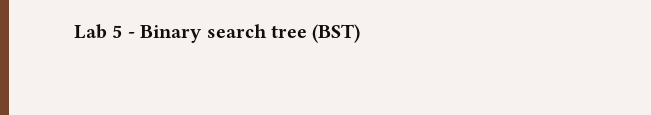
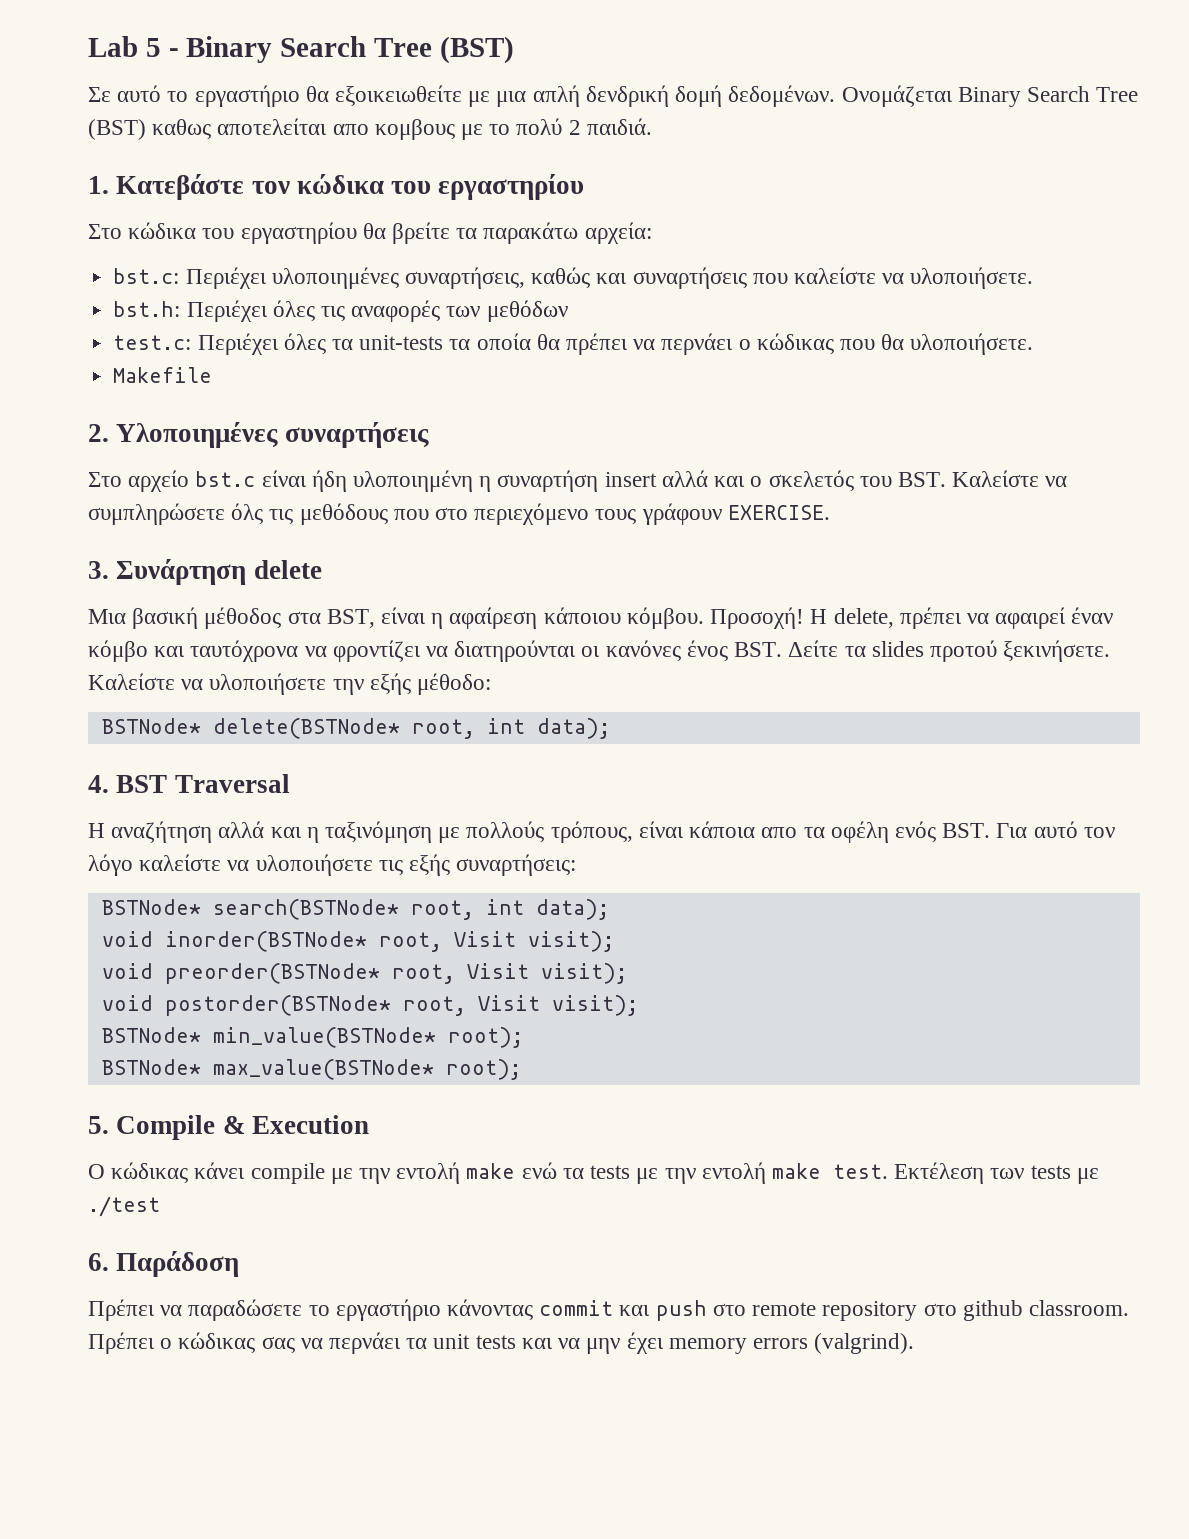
- Lab 5 - Binary search tree (BST)
+ Lab 5 - Binary Search Tree (BST)
+ Σε αυτό το εργαστήριο θα εξοικειωθείτε με μια απλή δενδρική δομή δεδομένων. Ονομάζεται Binary Search Tree (BST) καθως αποτελείται απο κομβους με το πολύ 2 παιδιά.
+ 1. Κατεβάστε τον κώδικα του εργαστηρίου
+ Στο κώδικα του εργαστηρίου θα βρείτε τα παρακάτω αρχεία:
+ bst.c: Περιέχει υλοποιημένες συναρτήσεις, καθώς και συναρτήσεις που καλείστε να υλοποιήσετε.
+ bst.h: Περιέχει όλες τις αναφορές των μεθόδων
+ test.c: Περιέχει όλες τα unit-tests τα οποία θα πρέπει να περνάει ο κώδικας που θα υλοποιήσετε.
+ Makefile
+ 2. Υλοποιημένες συναρτήσεις
+ Στο αρχείο bst.c είναι ήδη υλοποιημένη η συναρτήση insert αλλά και ο σκελετός του BST. Καλείστε να συμπληρώσετε όλς τις μεθόδους που στο περιεχόμενο τους γράφουν EXERCISE.
+ 3. Συνάρτηση delete
+ Μια βασική μέθοδος στα BST, είναι η αφαίρεση κάποιου κόμβου. Προσοχή! Η delete, πρέπει να αφαιρεί έναν κόμβο και ταυτόχρονα να φροντίζει να διατηρούνται οι κανόνες ένος BST. Δείτε τα slides προτού ξεκινήσετε. Καλείστε να υλοποιήσετε την εξής μέθοδο:
+ BSTNode* delete(BSTNode* root, int data);
+ 4. BST Traversal
+ H αναζήτηση αλλά και η ταξινόμηση με πολλούς τρόπους, είναι κάποια απο τα οφέλη ενός BST. Για αυτό τον λόγο καλείστε να υλοποιήσετε τις εξής συναρτήσεις:
+ BSTNode* search(BSTNode* root, int data);
+ void inorder(BSTNode* root, Visit visit);
+ void preorder(BSTNode* root, Visit visit);
+ void postorder(BSTNode* root, Visit visit);
+ BSTNode* min_value(BSTNode* root);
+ BSTNode* max_value(BSTNode* root);
+ 5. Compile & Execution
+ Ο κώδικας κάνει compile με την εντολή make ενώ τα tests με την εντολή make test. Εκτέλεση των tests με ./test
+ 6. Παράδοση
+ Πρέπει να παραδώσετε το εργαστήριο κάνοντας commit και push στο remote repository στο github classroom. Πρέπει ο κώδικας σας να περνάει τα unit tests και να μην έχει memory errors (valgrind).

